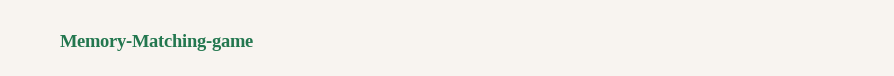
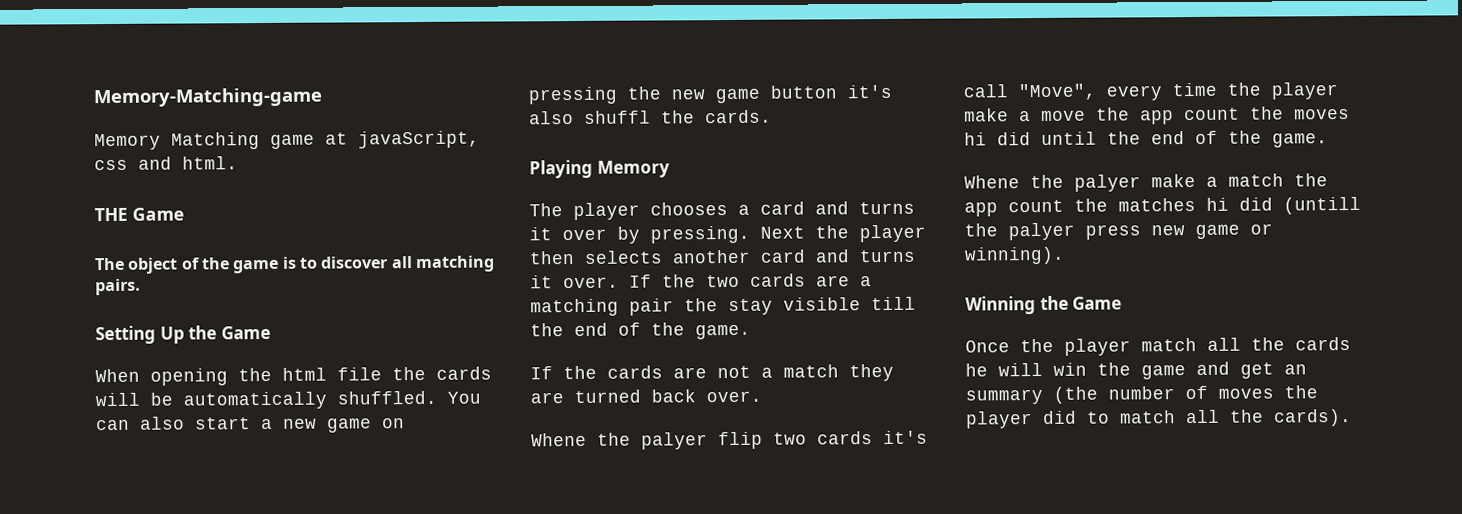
+ Memory Matching game at javaScript, css and html.
+ THE Game
+ The object of the game is to discover all matching pairs.
+ Setting Up the Game
+ When opening the html file the cards will be automatically shuffled. You can also start a new game on pressing the new game button it's also shuffl the cards.
+ Playing Memory
+ The player chooses a card and turns it over by pressing. Next the player then selects another card and turns it over. If the two cards are a matching pair the stay visible till the end of the game.
+ If the cards are not a match they are turned back over.
+ Whene the palyer flip two cards it's call "Move", every time the player make a move the app count the moves hi did until the end of the game.
+ Whene the palyer make a match the app count the matches hi did (untill the palyer press new game or winning).
+ Winning the Game
+ Once the player match all the cards he will win the game and get an summary (the number of moves the player did to match all the cards).

